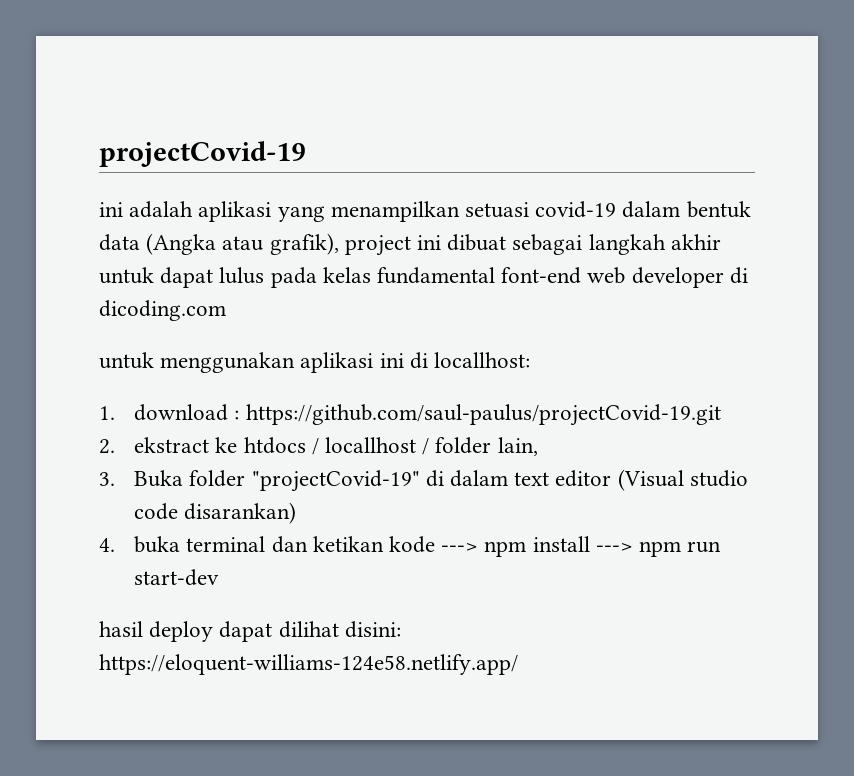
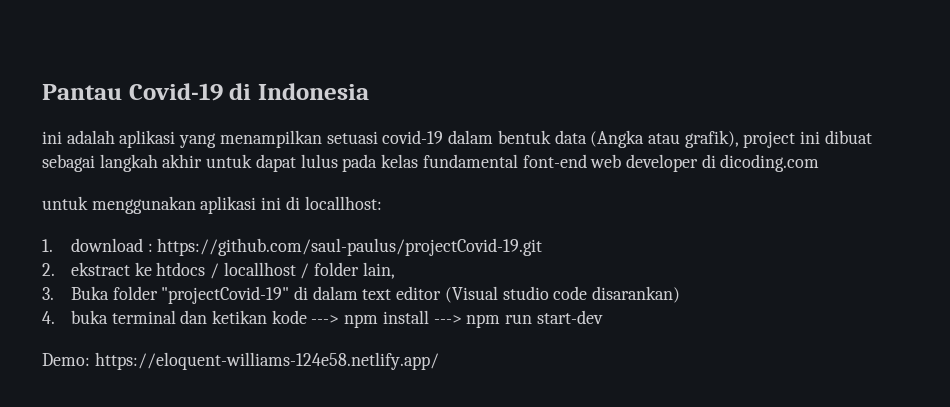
- projectCovid-19
+ Pantau Covid-19 di Indonesia
- hasil deploy dapat dilihat disini: https://eloquent-williams-124e58.netlify.app/
+ Demo: https://eloquent-williams-124e58.netlify.app/

